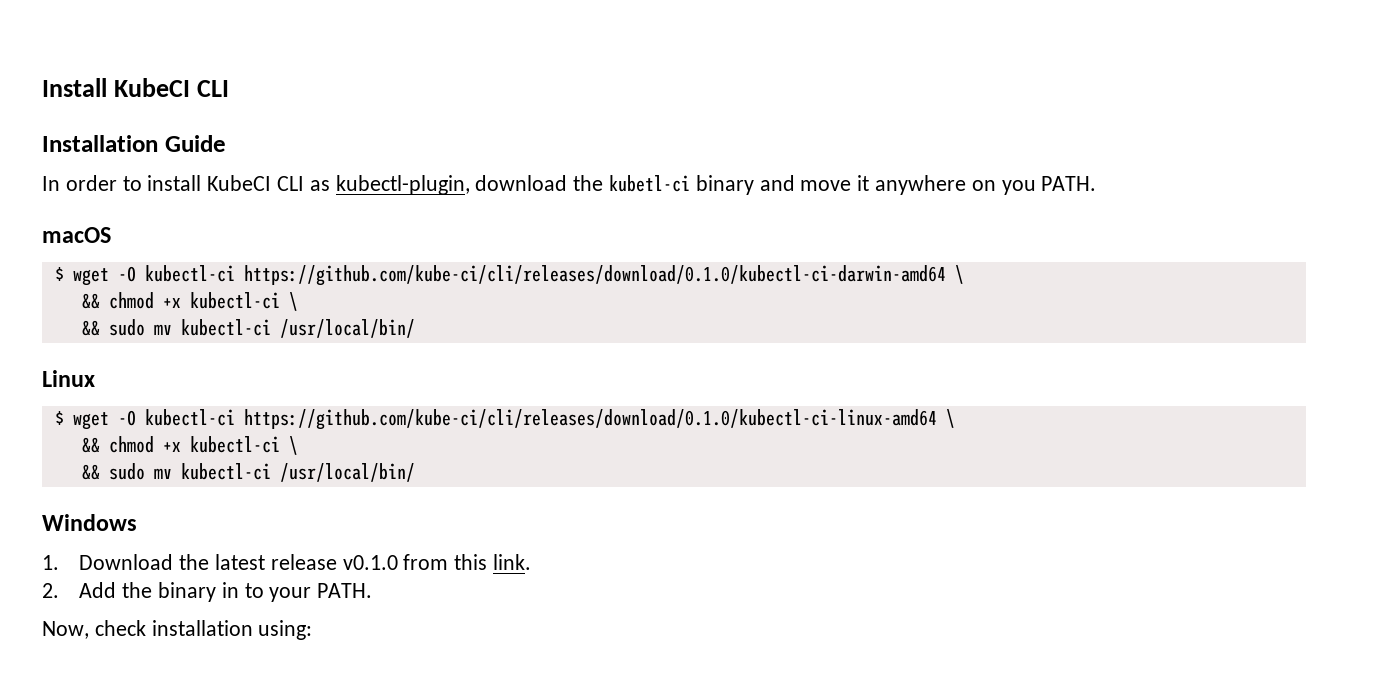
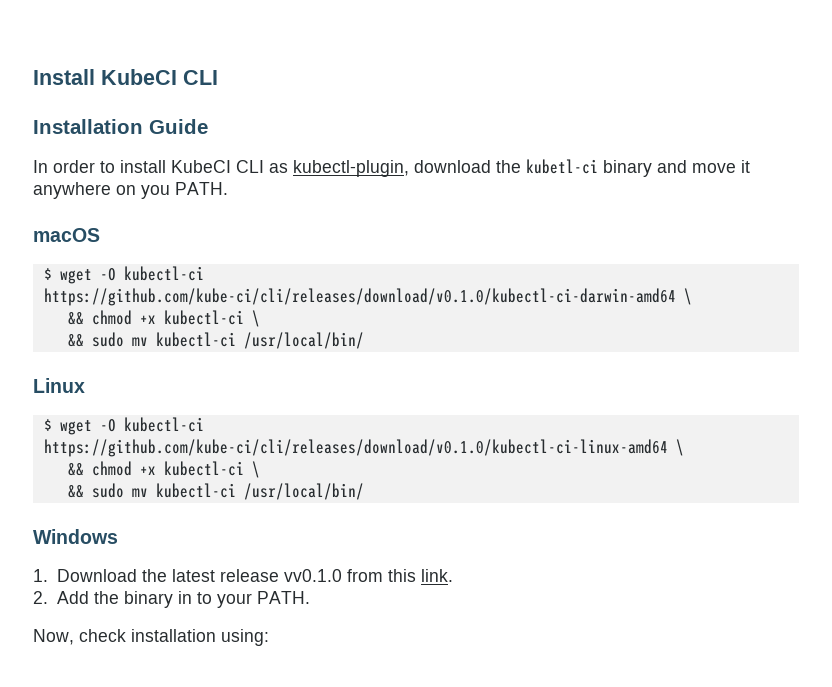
- $ wget -O kubectl-ci https://github.com/kube-ci/cli/releases/download/0.1.0/kubectl-ci-darwin-amd64 \
+ $ wget -O kubectl-ci https://github.com/kube-ci/cli/releases/download/v0.1.0/kubectl-ci-darwin-amd64 \
- $ wget -O kubectl-ci https://github.com/kube-ci/cli/releases/download/0.1.0/kubectl-ci-linux-amd64 \
+ $ wget -O kubectl-ci https://github.com/kube-ci/cli/releases/download/v0.1.0/kubectl-ci-linux-amd64 \
- 1. Download the latest release v0.1.0 from this link.
+ 1. Download the latest release vv0.1.0 from this link.

